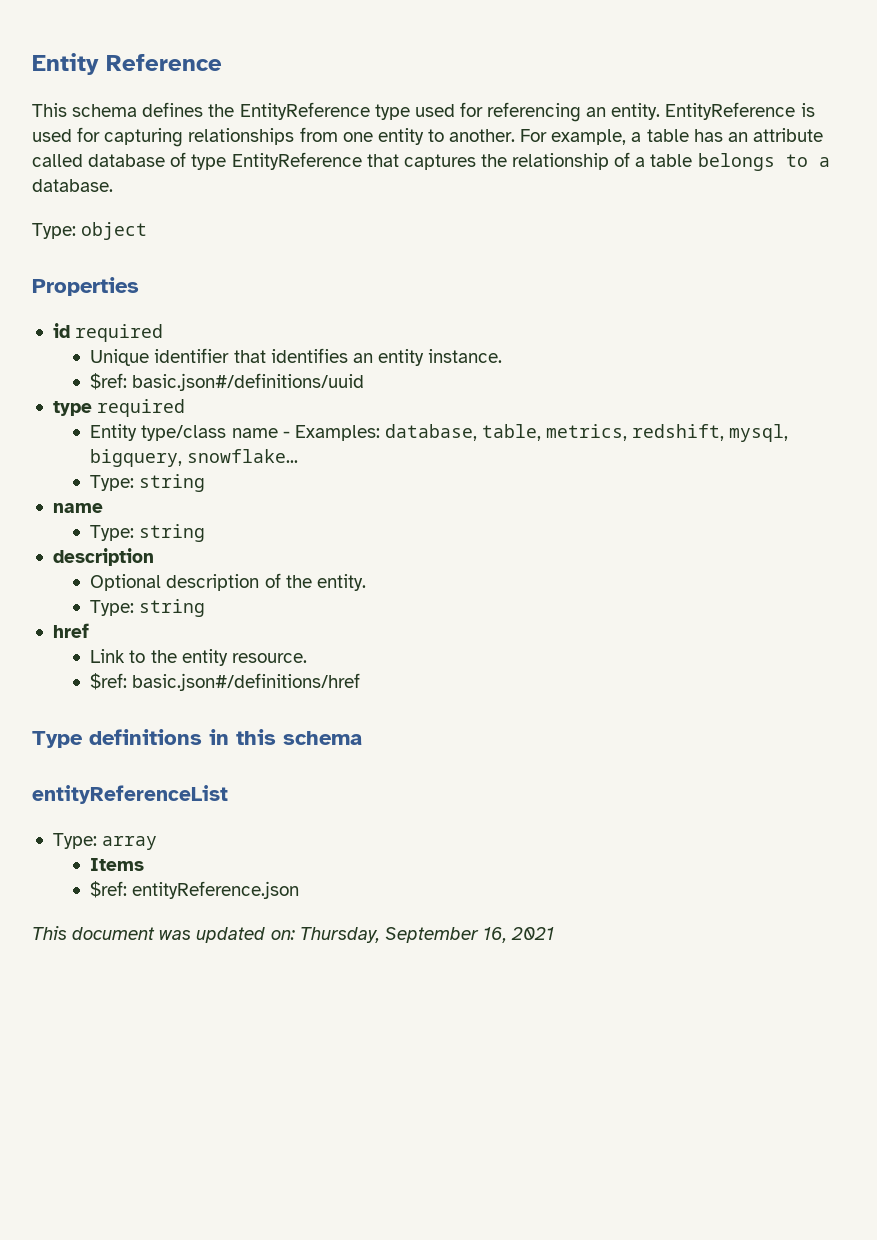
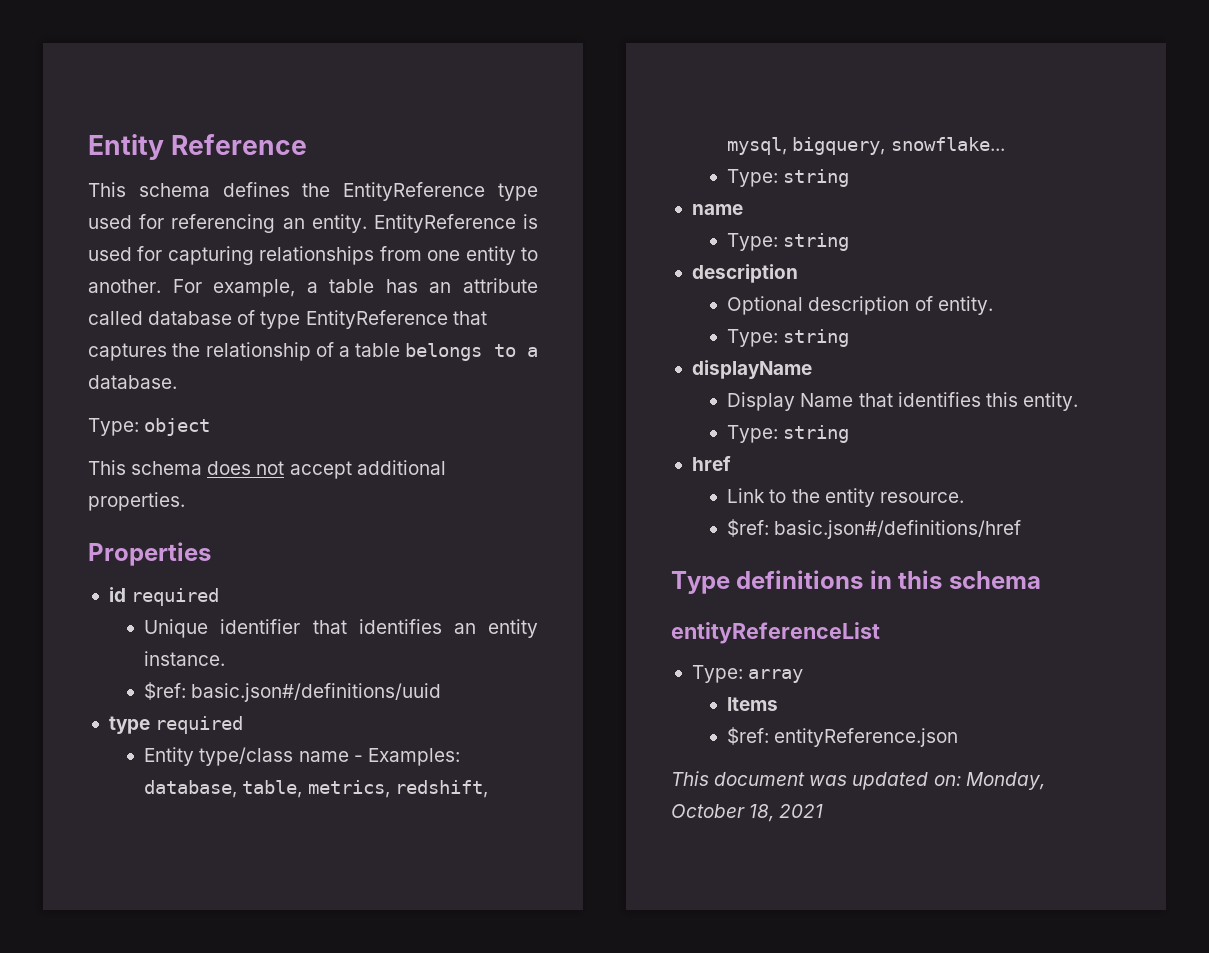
+ This schema does not accept additional properties.
- Optional description of the entity.
+ Optional description of entity.
+ Type: string
+ displayName
+ Display Name that identifies this entity.
- This document was updated on: Thursday, September 16, 2021
+ This document was updated on: Monday, October 18, 2021

